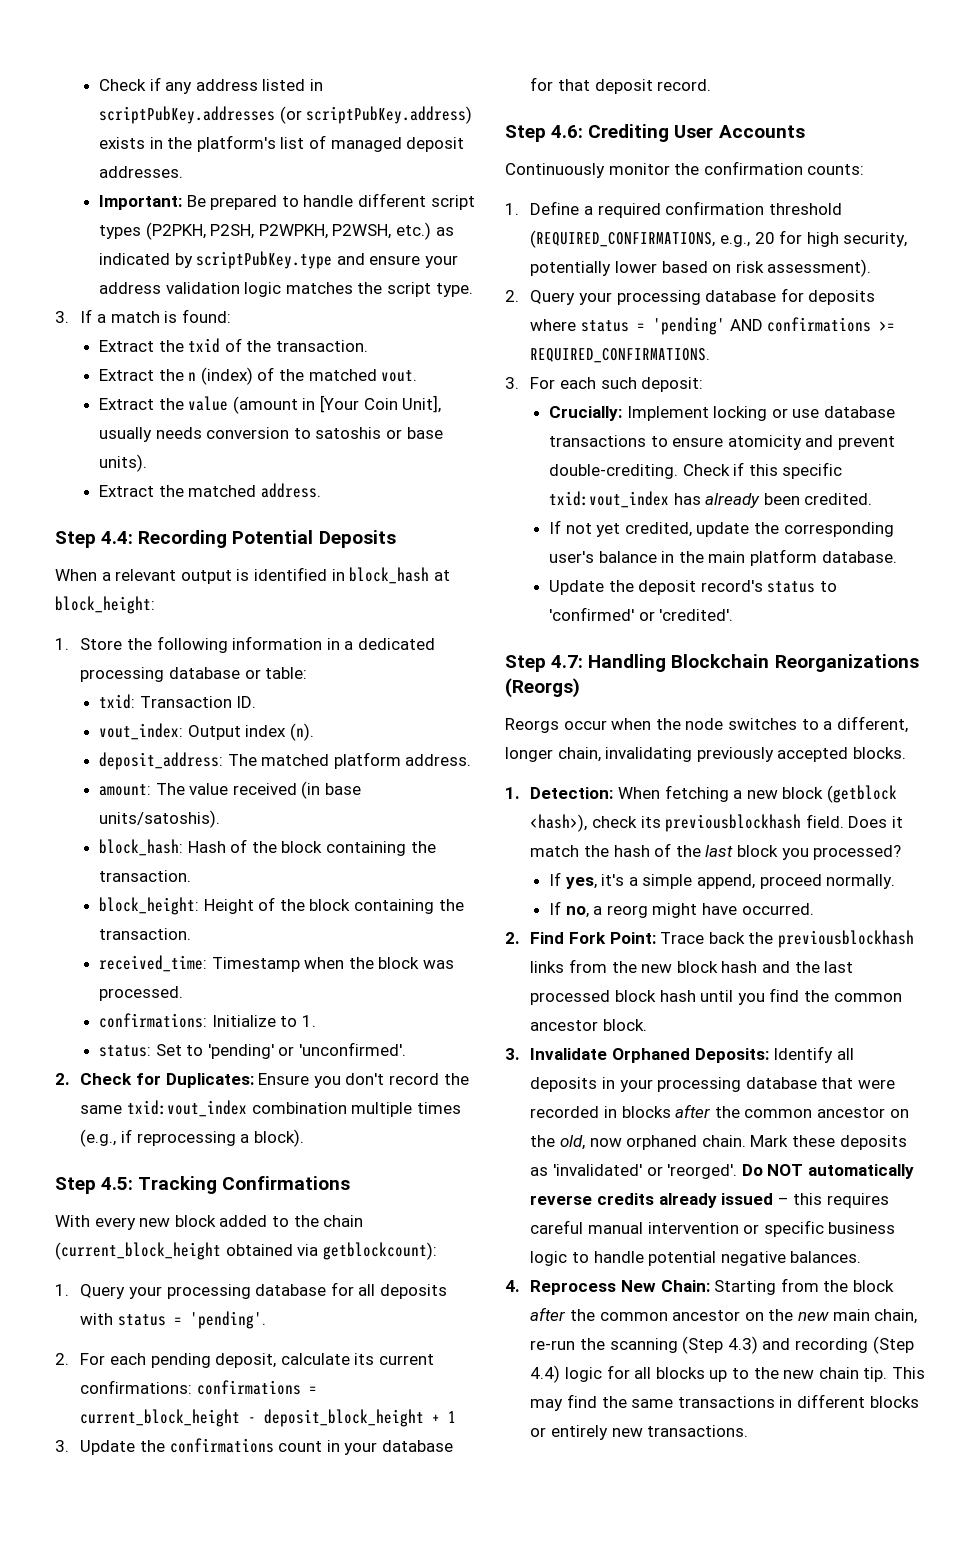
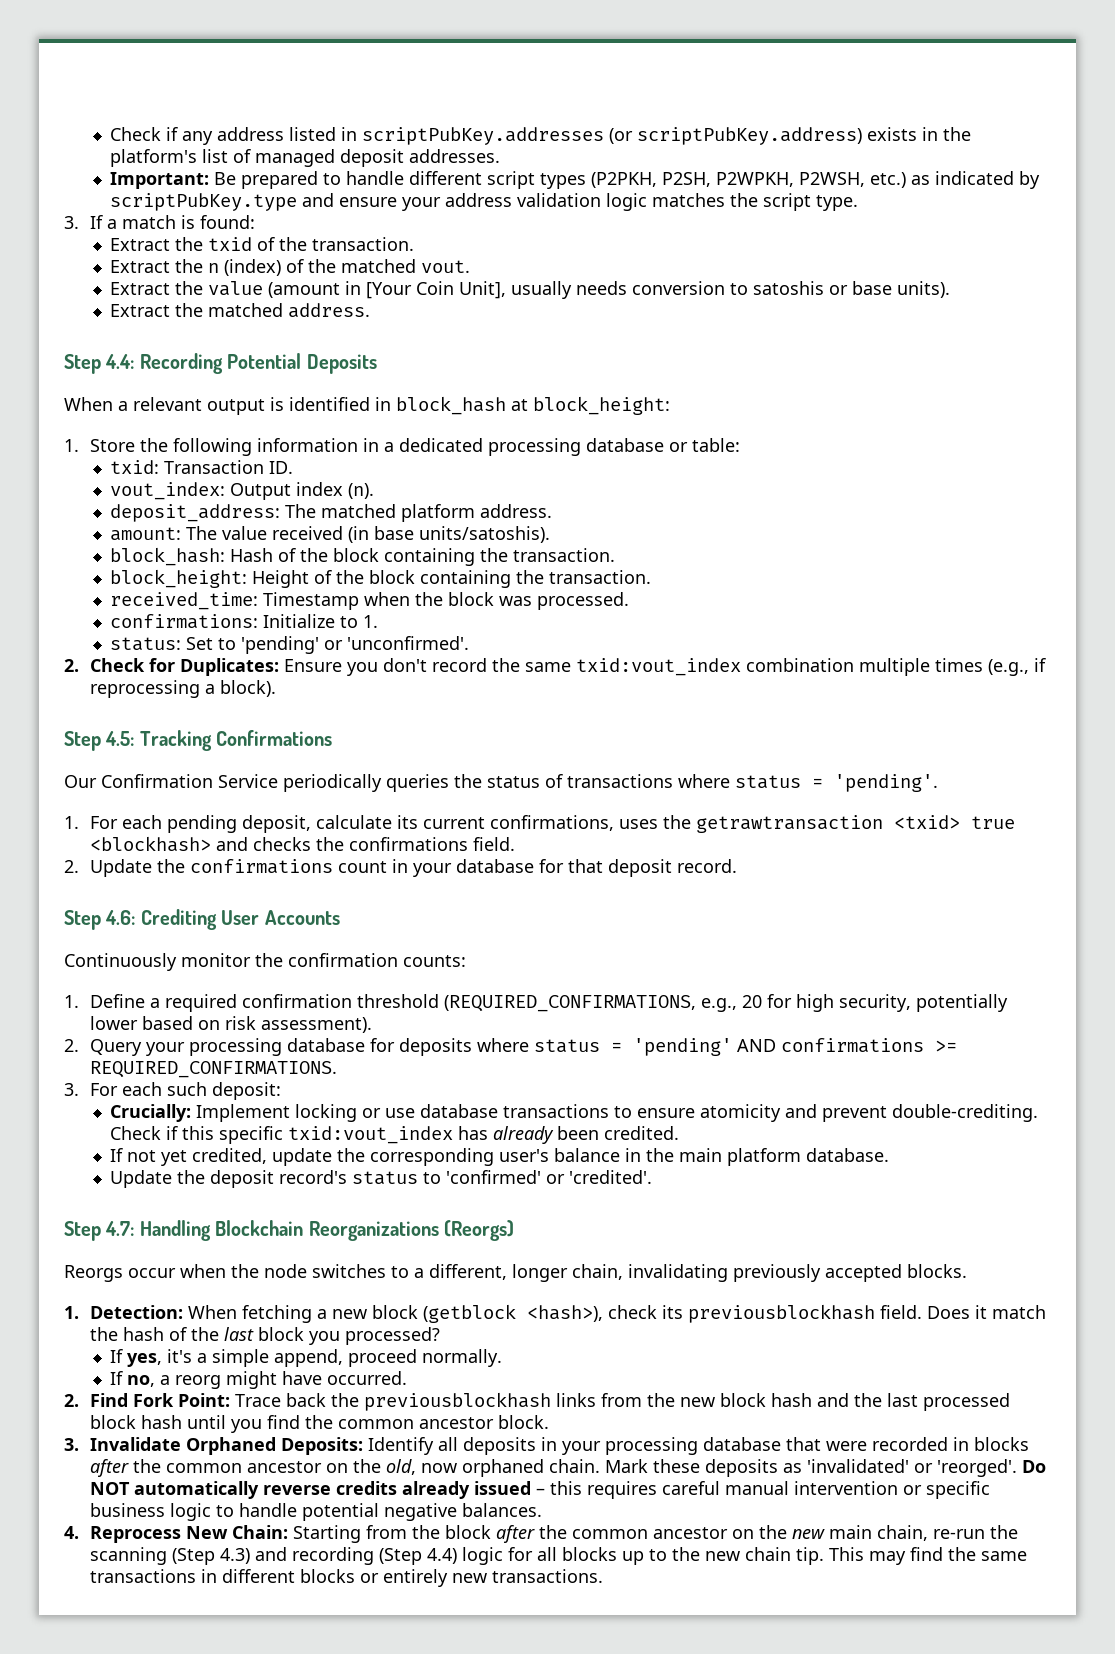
- With every new block added to the chain (current_block_height obtained via getblockcount):
- 1. Query your processing database for all deposits with status = 'pending'.
+ Our Confirmation Service periodically queries the status of transactions where status = 'pending'.
- 2. For each pending deposit, calculate its current confirmations: confirmations = current_block_height - deposit_block_height + 1
- 3. Update the confirmations count in your database for that deposit record.
+ 1. For each pending deposit, calculate its current confirmations, uses the getrawtransaction <txid> true <blockhash> and checks the confirmations field.
+ 2. Update the confirmations count in your database for that deposit record.

